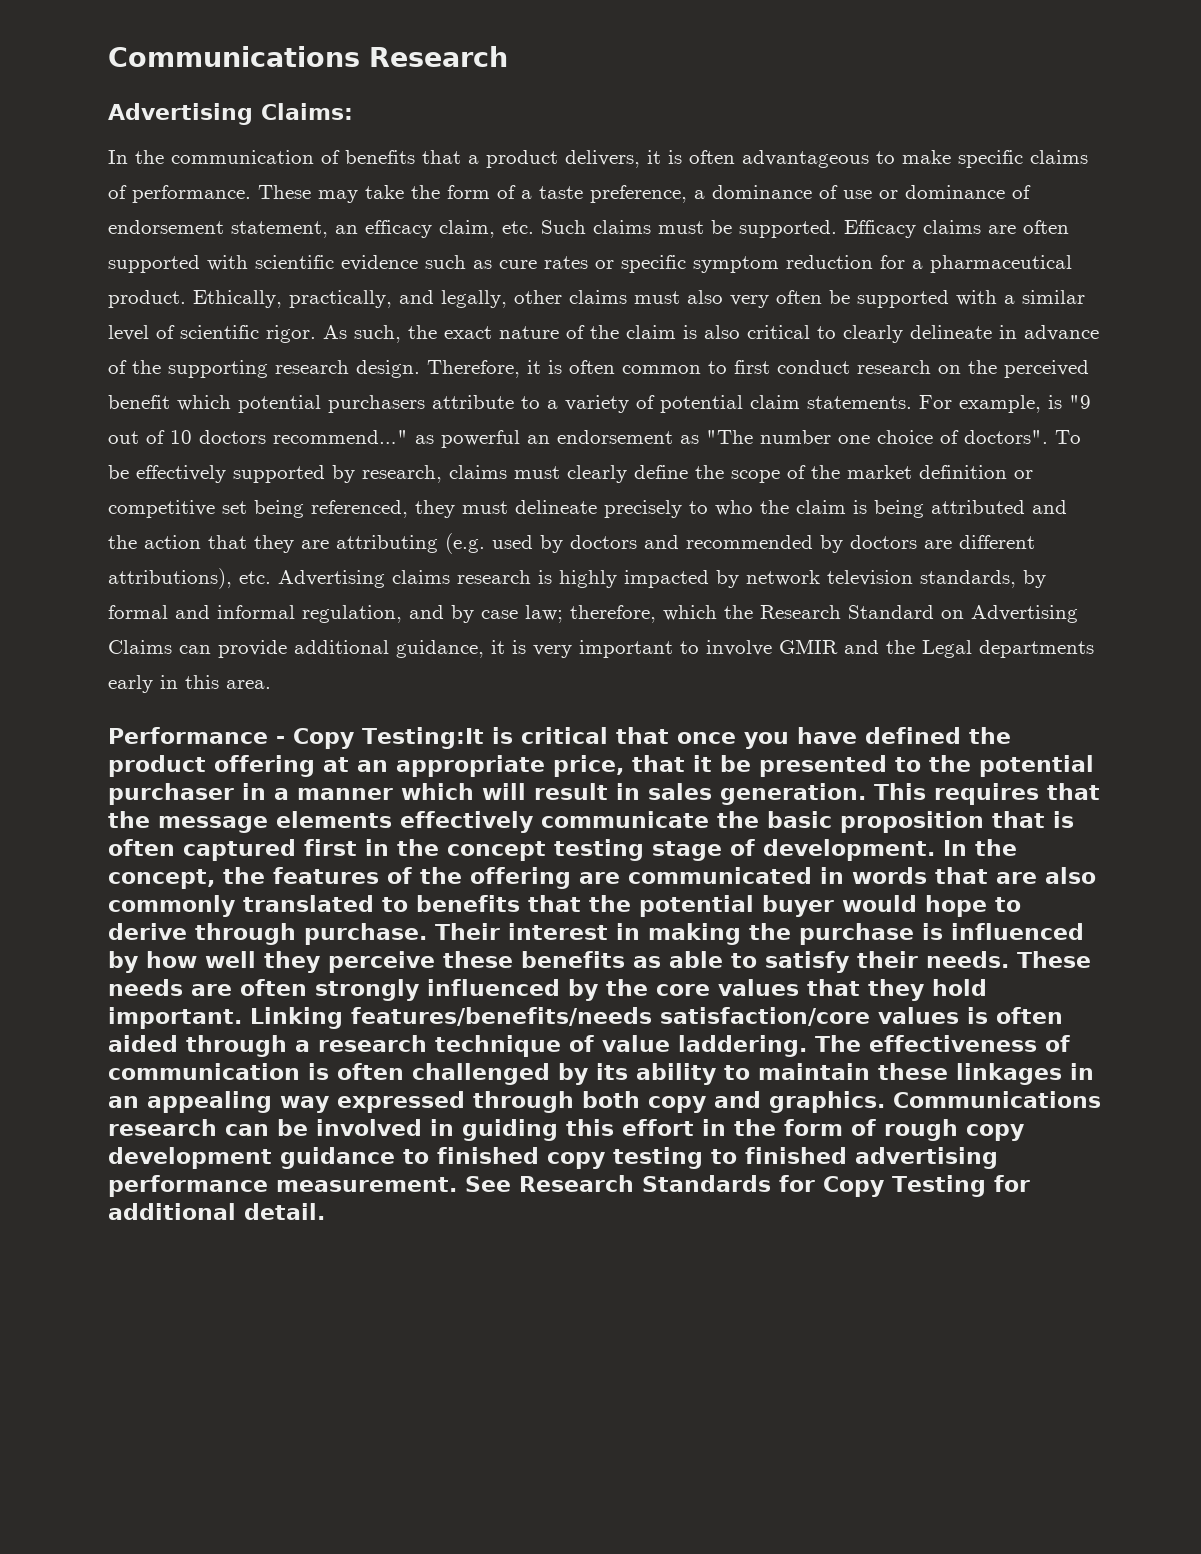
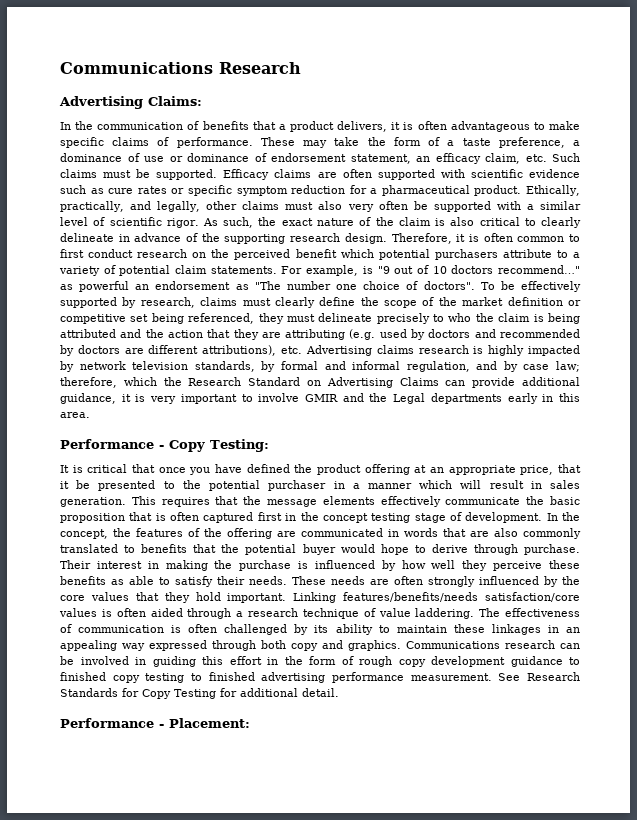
- Performance - Copy Testing:It is critical that once you have defined the product offering at an appropriate price, that it be presented to the potential purchaser in a manner which will result in sales generation.
+ Performance - Copy Testing:
+ It is critical that once you have defined the product offering at an appropriate price, that it be presented to the potential purchaser in a manner which will result in sales generation.
+ Performance - Placement:

